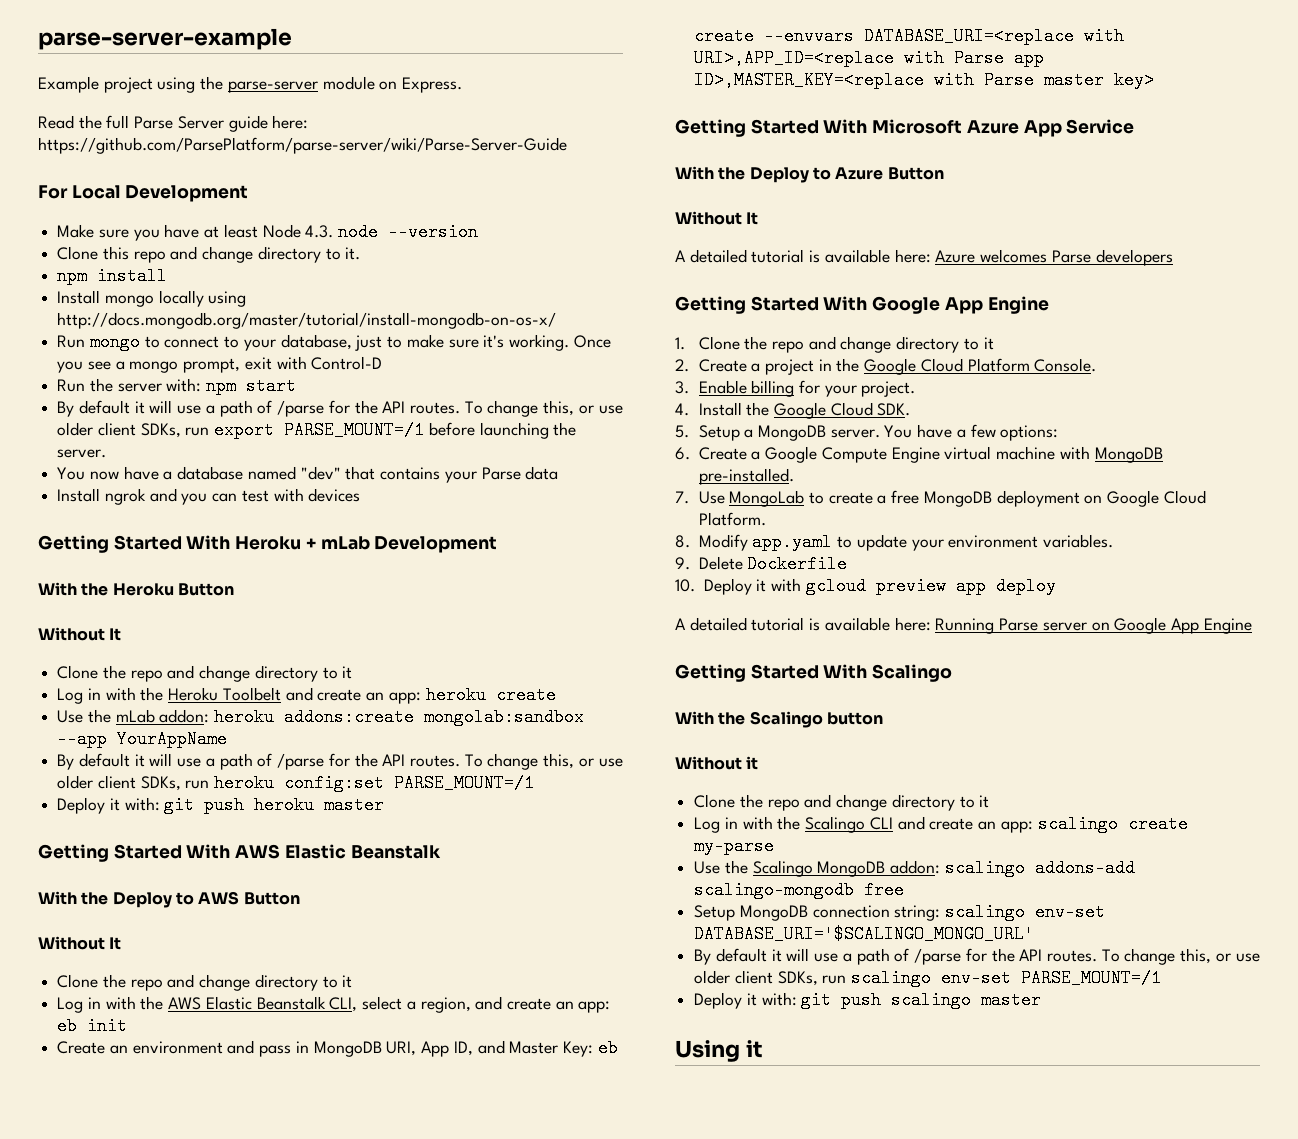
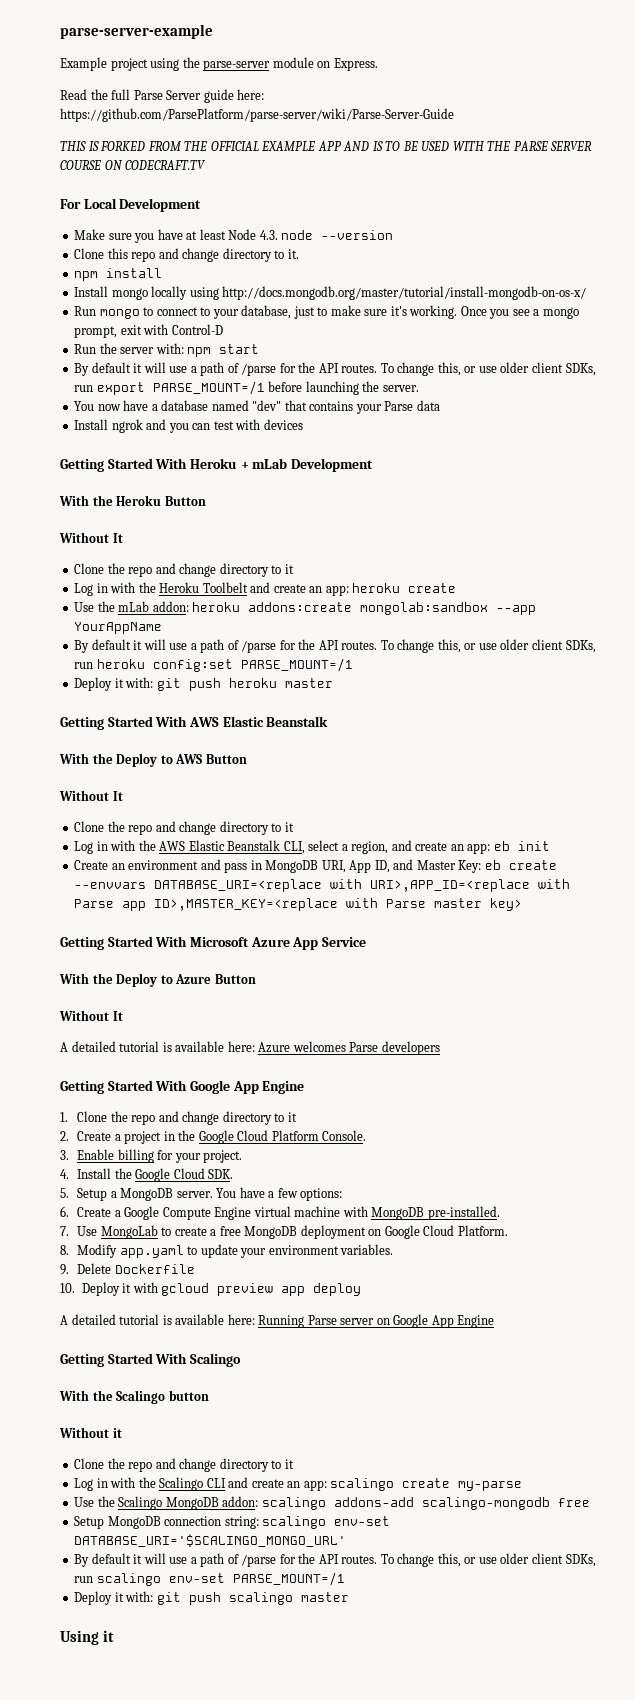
+ THIS IS FORKED FROM THE OFFICIAL EXAMPLE APP AND IS TO BE USED WITH THE PARSE SERVER COURSE ON CODECRAFT.TV

